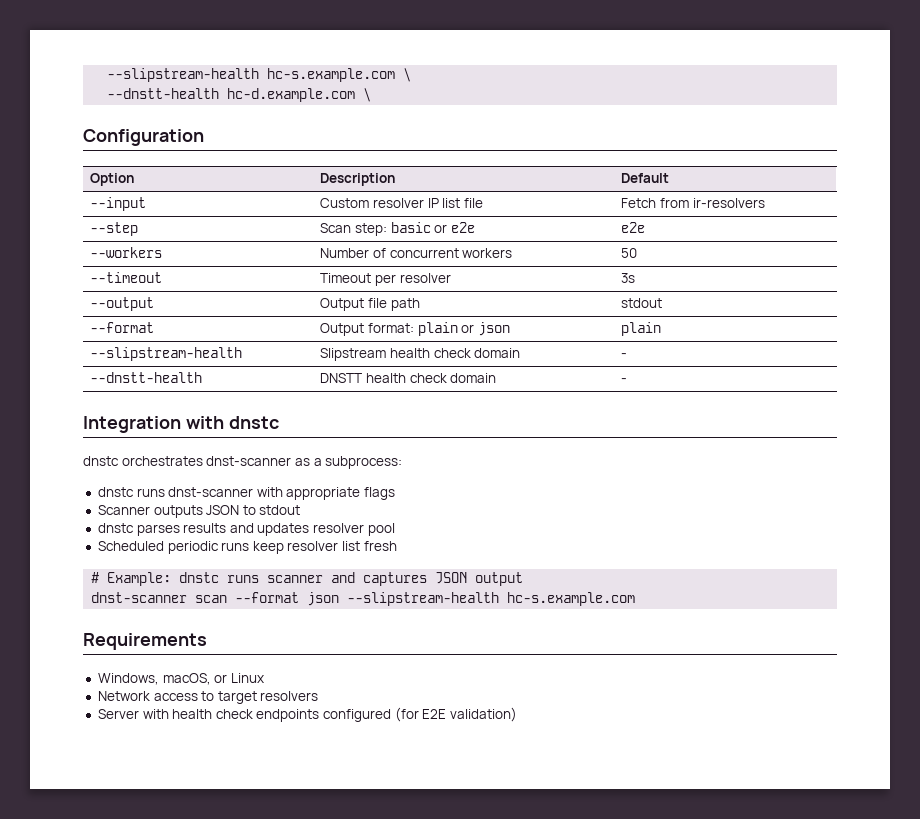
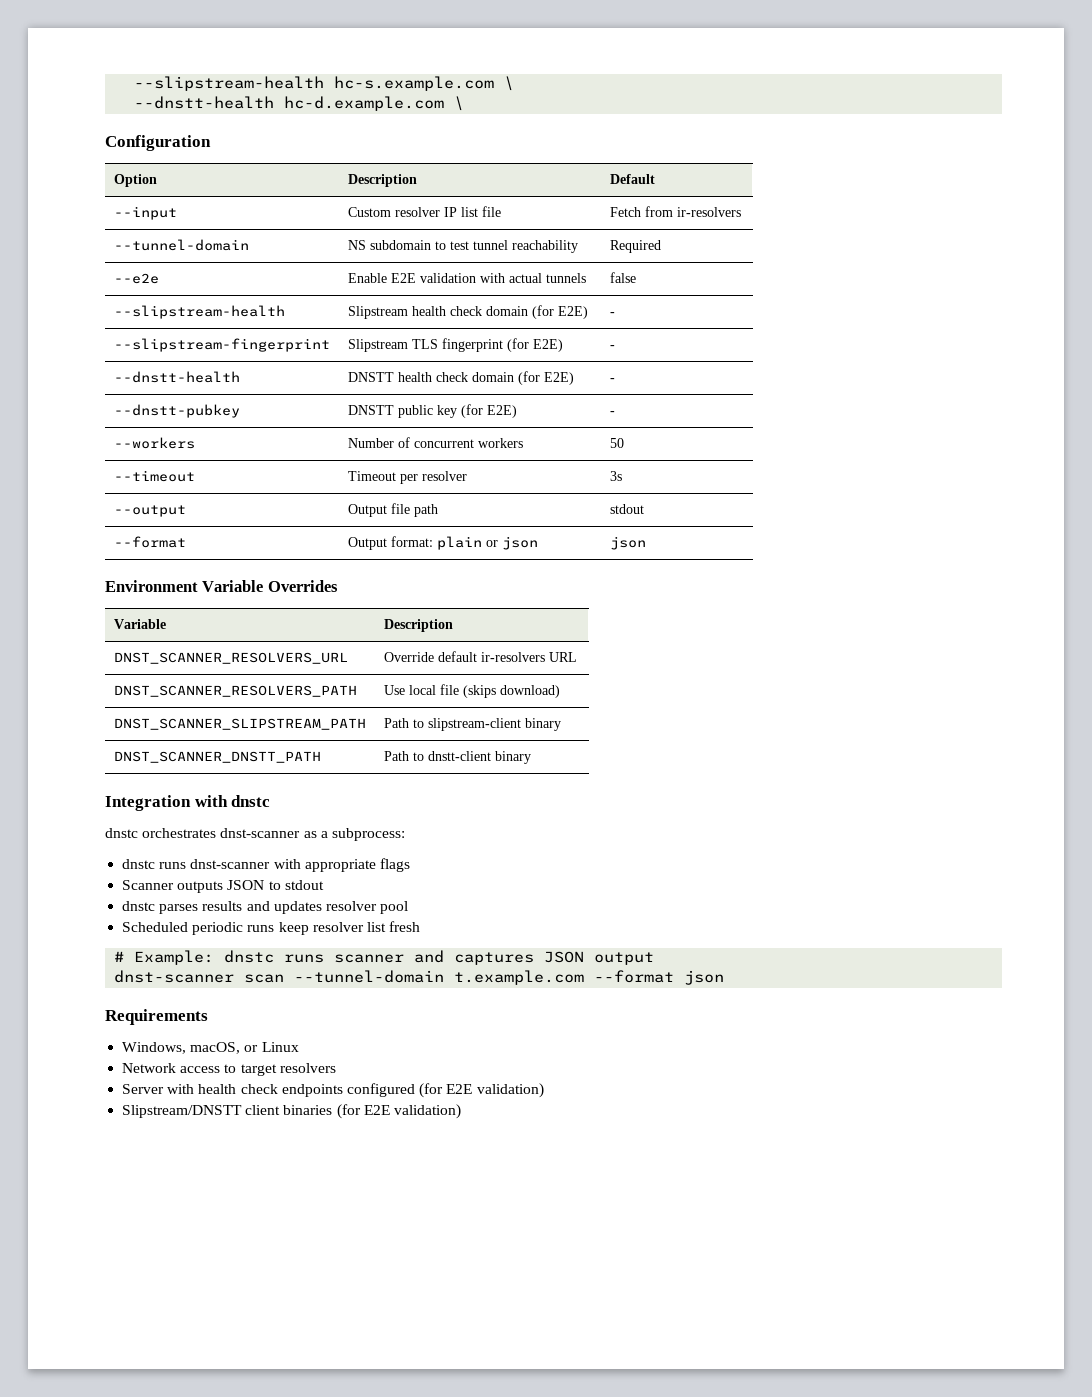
- --step | Scan step: basic or e2e | e2e
+ --tunnel-domain | NS subdomain to test tunnel reachability | Required
+ --e2e | Enable E2E validation with actual tunnels | false
+ --slipstream-health | Slipstream health check domain (for E2E) | -
+ --slipstream-fingerprint | Slipstream TLS fingerprint (for E2E) | -
+ --dnstt-health | DNSTT health check domain (for E2E) | -
+ --dnstt-pubkey | DNSTT public key (for E2E) | -
- --format | Output format: plain or json | plain
- --slipstream-health | Slipstream health check domain | -
- --dnstt-health | DNSTT health check domain | -
+ --format | Output format: plain or json | json
+ Environment Variable Overrides
+ Variable | Description
+ DNST_SCANNER_RESOLVERS_URL | Override default ir-resolvers URL
+ DNST_SCANNER_RESOLVERS_PATH | Use local file (skips download)
+ DNST_SCANNER_SLIPSTREAM_PATH | Path to slipstream-client binary
+ DNST_SCANNER_DNSTT_PATH | Path to dnstt-client binary
- dnst-scanner scan --format json --slipstream-health hc-s.example.com
+ dnst-scanner scan --tunnel-domain t.example.com --format json
+ Slipstream/DNSTT client binaries (for E2E validation)

